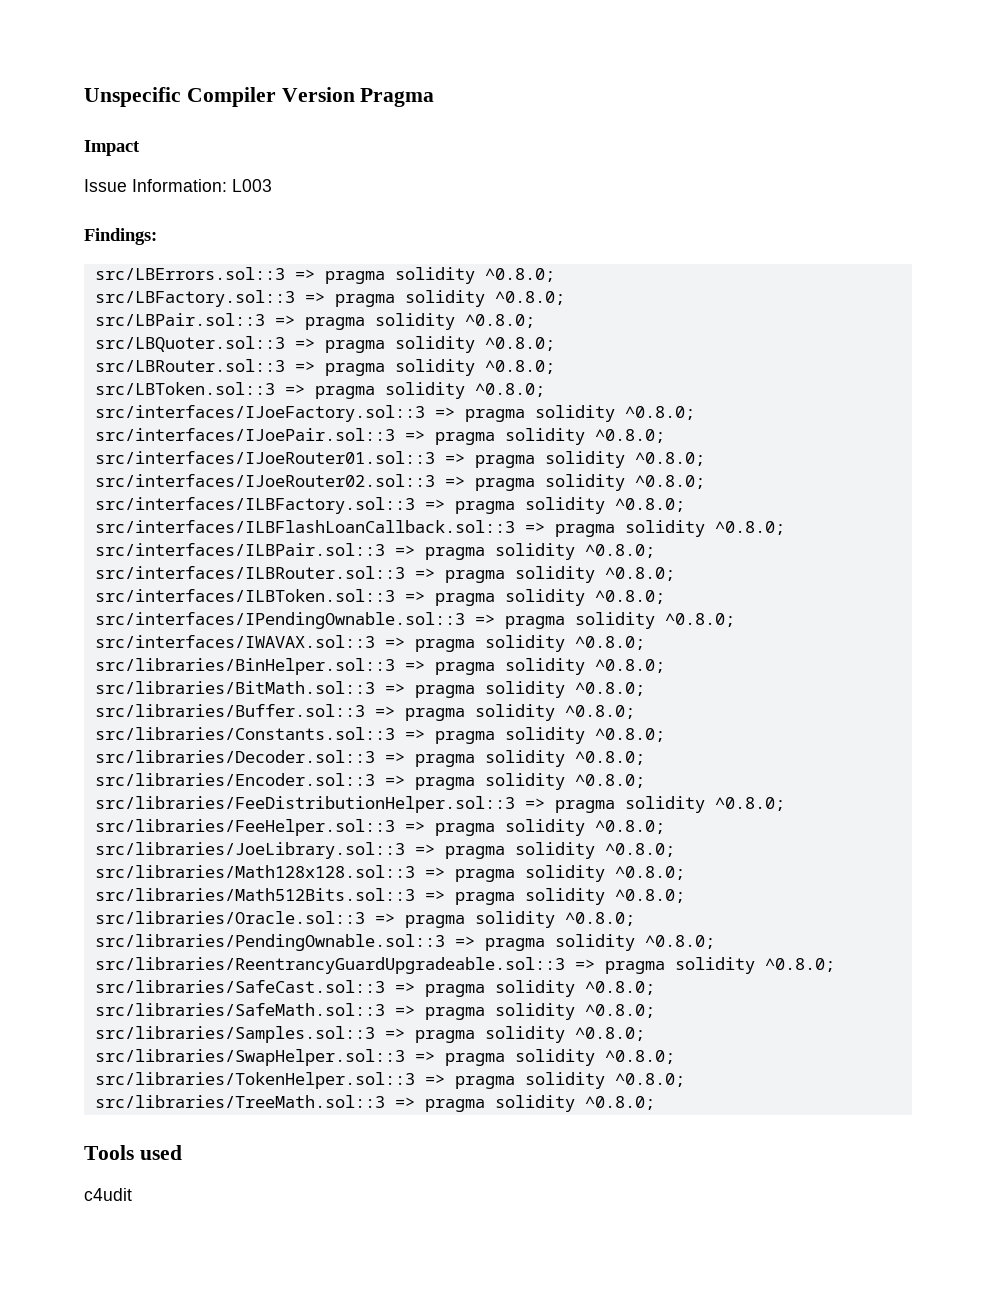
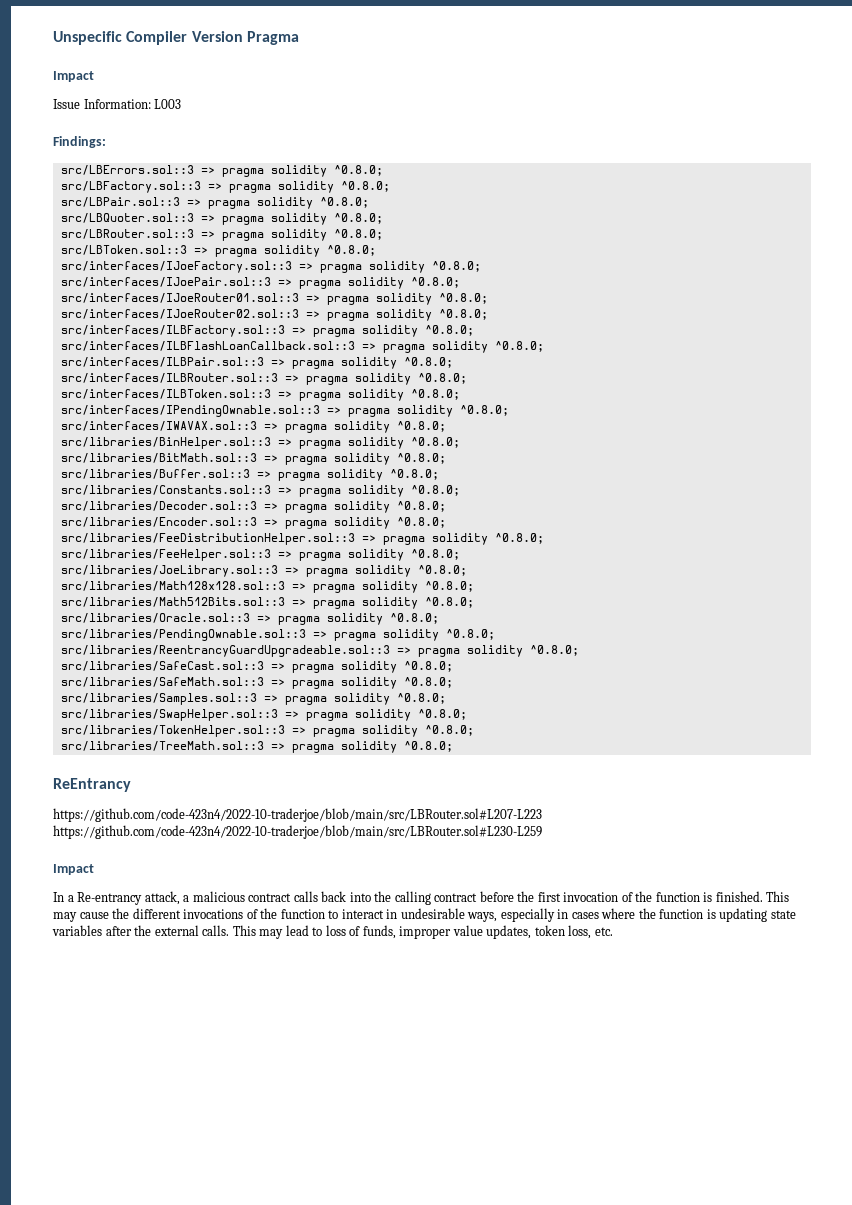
- Tools used
- c4udit
+ ReEntrancy
+ https://github.com/code-423n4/2022-10-traderjoe/blob/main/src/LBRouter.sol#L207-L223 https://github.com/code-423n4/2022-10-traderjoe/blob/main/src/LBRouter.sol#L230-L259
+ Impact
+ In a Re-entrancy attack, a malicious contract calls back into the calling contract before the first invocation of the function is finished. This may cause the different invocations of the function to interact in undesirable ways, especially in cases where the function is updating state variables after the external calls. This may lead to loss of funds, improper value updates, token loss, etc.

